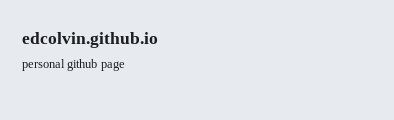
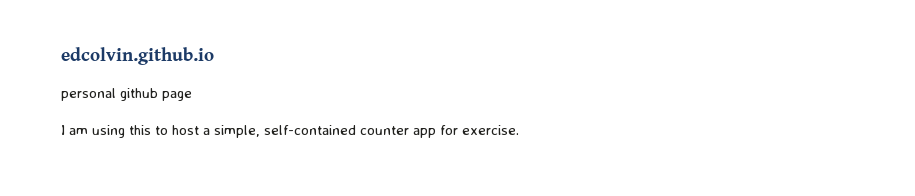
+ I am using this to host a simple, self-contained counter app for exercise.

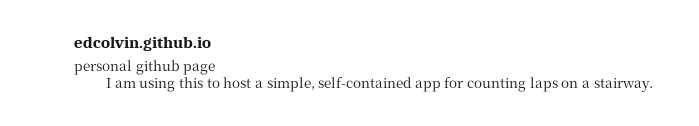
- I am using this to host a simple, self-contained counter app for exercise.
+ I am using this to host a simple, self-contained app for counting laps on a stairway.

